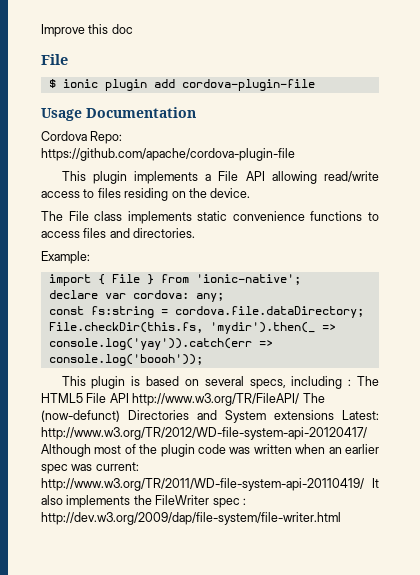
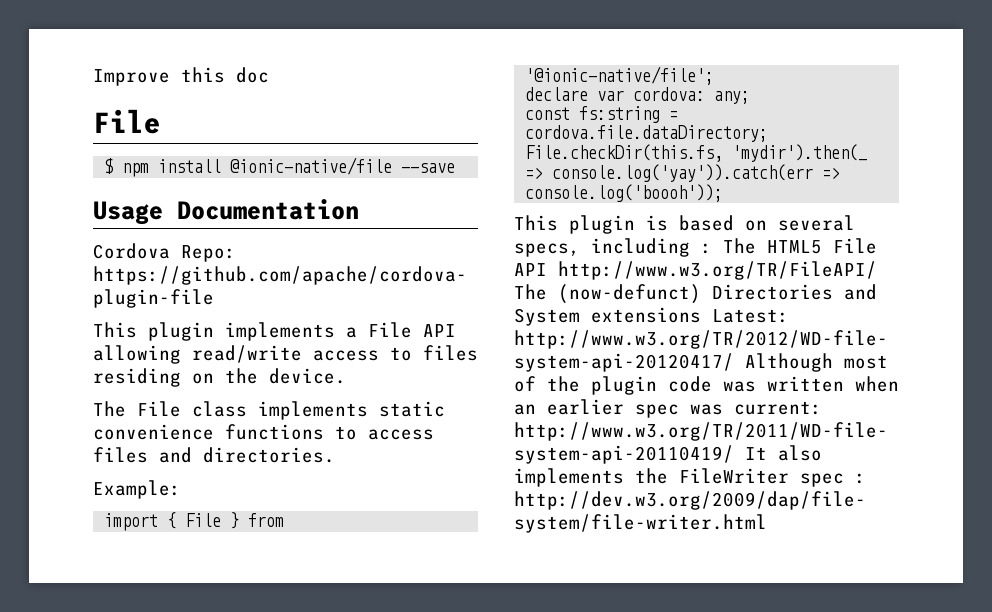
- $ ionic plugin add cordova-plugin-file
+ $ npm install @ionic-native/file --save
- import { File } from 'ionic-native';
+ import { File } from '@ionic-native/file';

